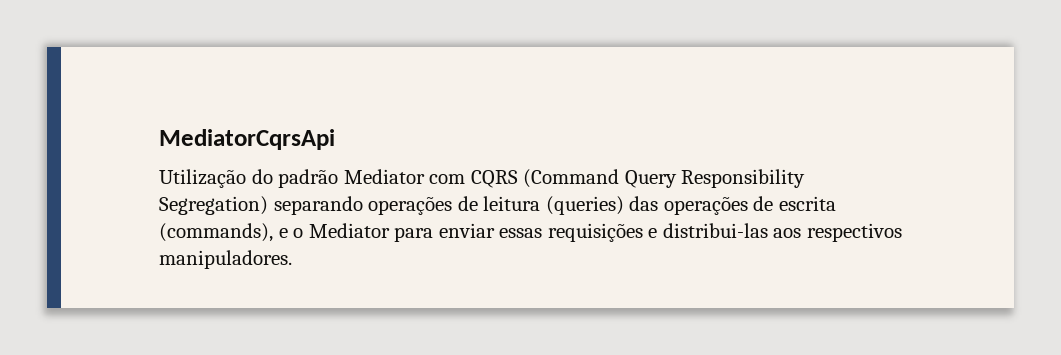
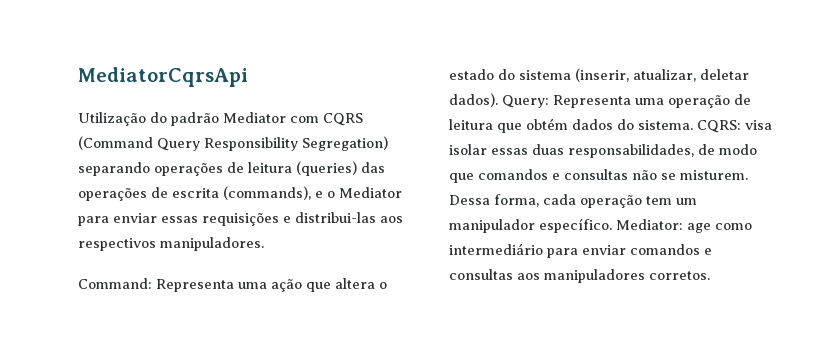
+ Command: Representa uma ação que altera o estado do sistema (inserir, atualizar, deletar dados). Query: Representa uma operação de leitura que obtém dados do sistema. CQRS: visa isolar essas duas responsabilidades, de modo que comandos e consultas não se misturem. Dessa forma, cada operação tem um manipulador específico. Mediator: age como intermediário para enviar comandos e consultas aos manipuladores corretos.

